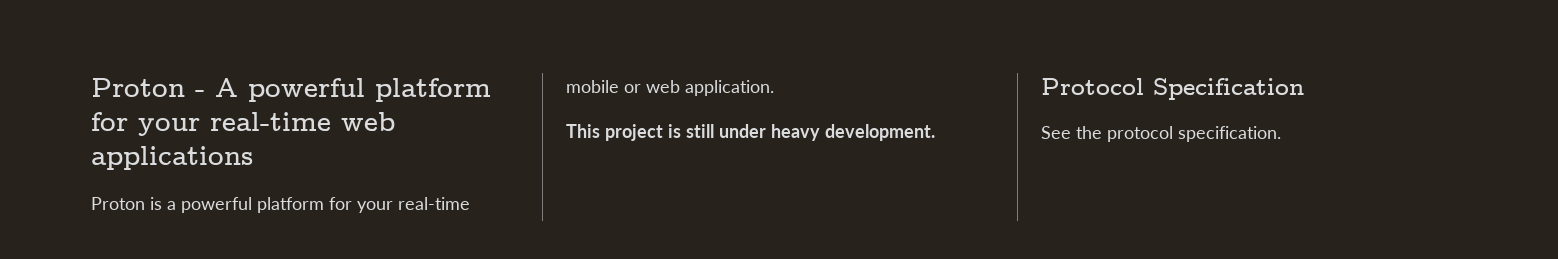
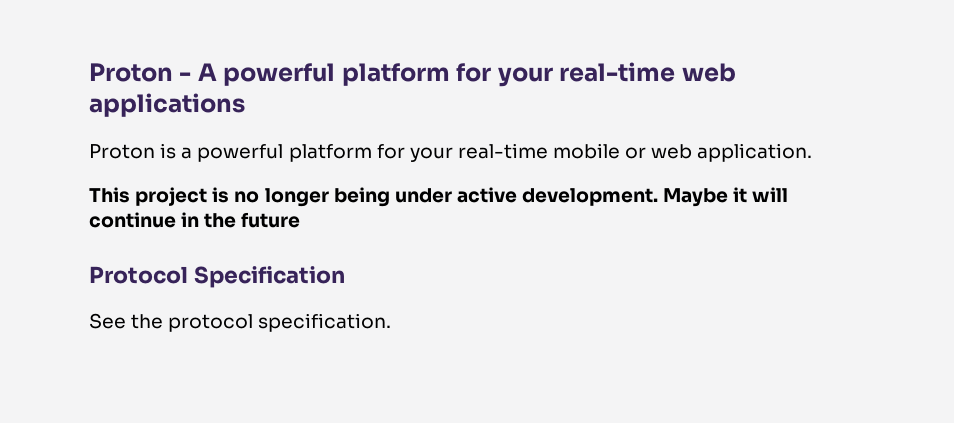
- This project is still under heavy development.
+ This project is no longer being under active development. Maybe it will continue in the future

